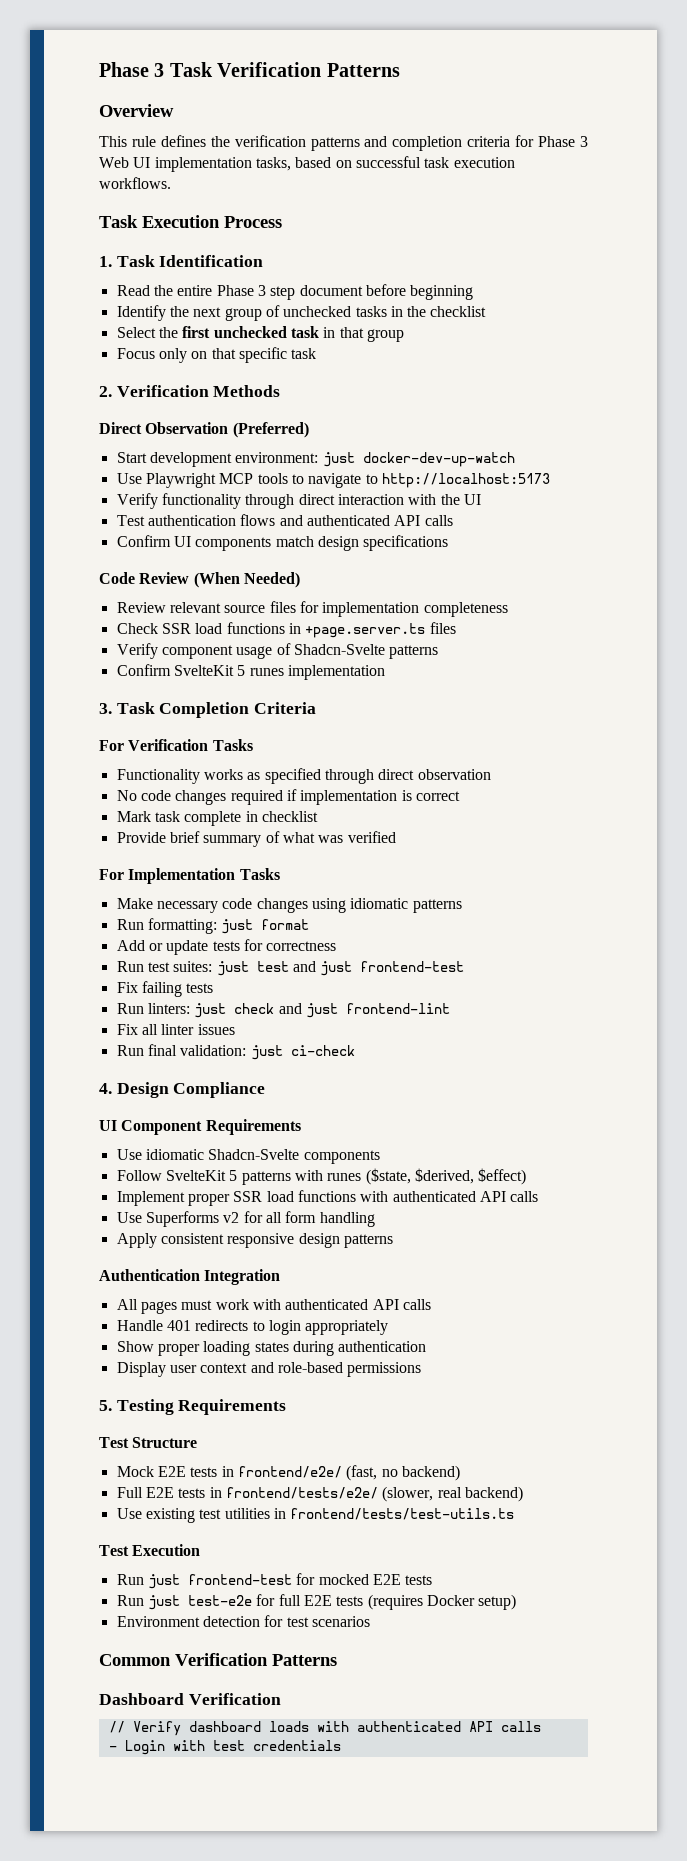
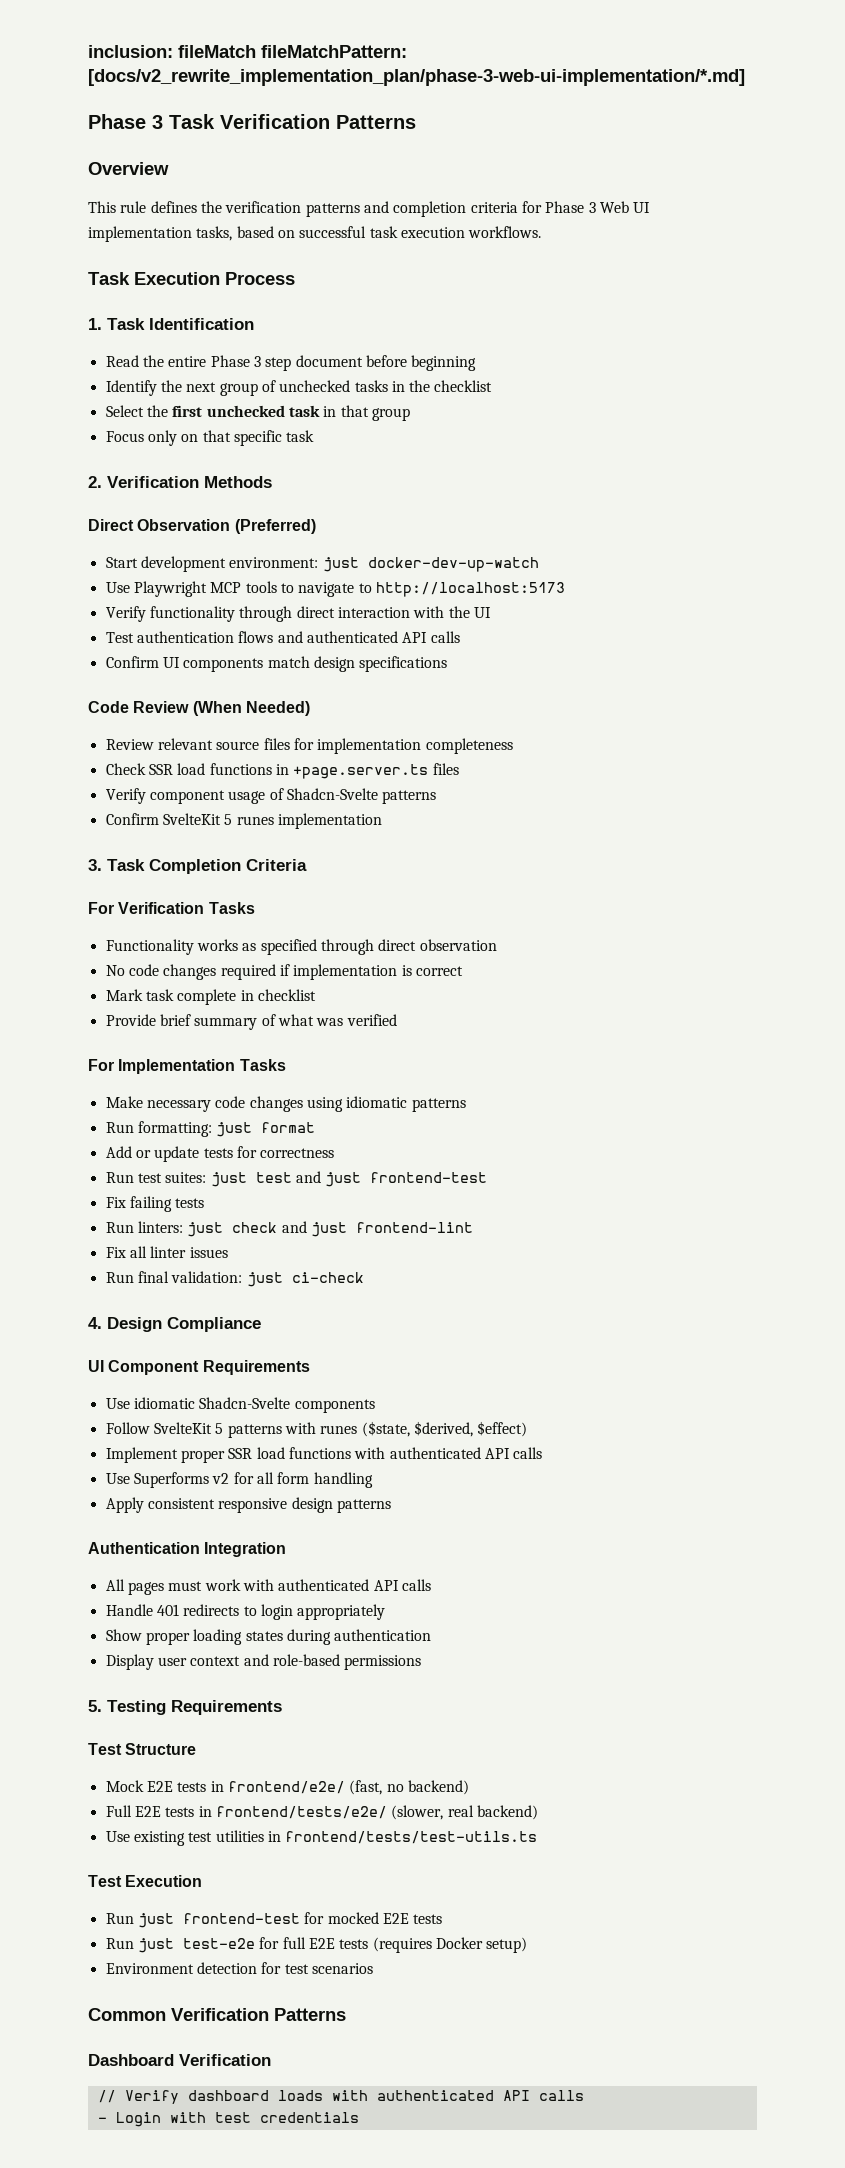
+ inclusion: fileMatch fileMatchPattern: [docs/v2_rewrite_implementation_plan/phase-3-web-ui-implementation/*.md]

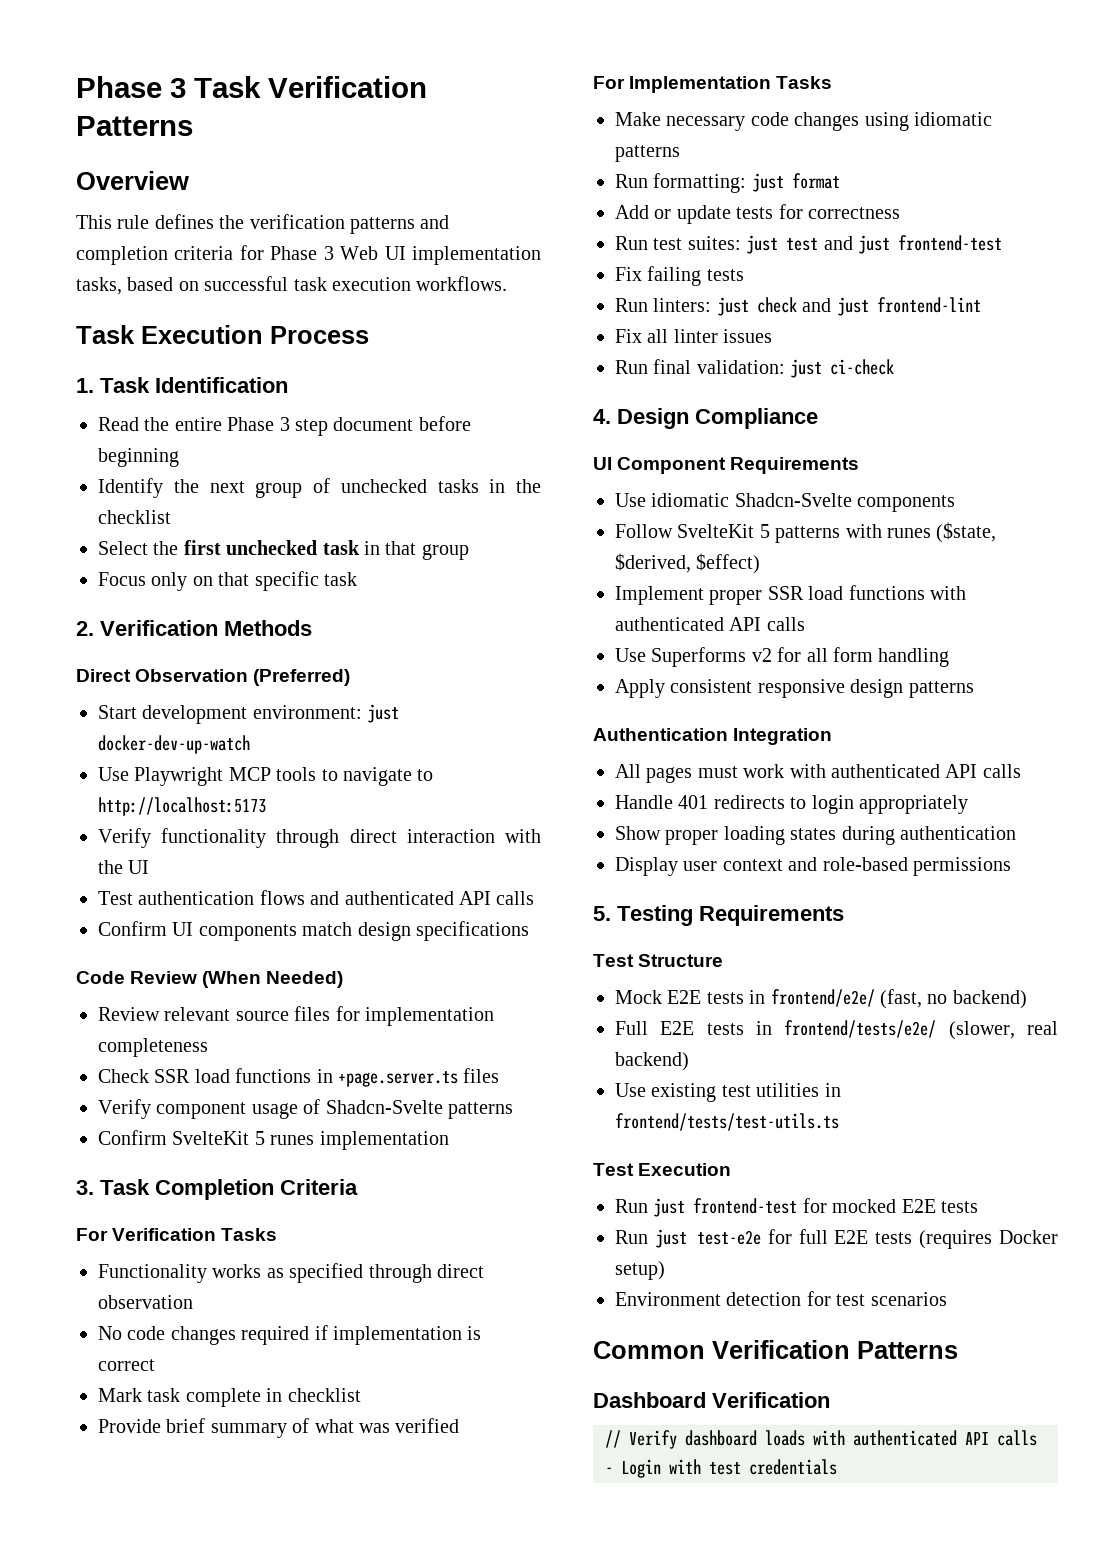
- inclusion: fileMatch fileMatchPattern: [docs/v2_rewrite_implementation_plan/phase-3-web-ui-implementation/*.md]

